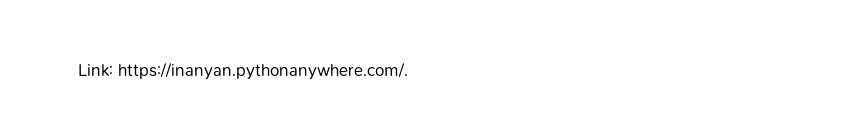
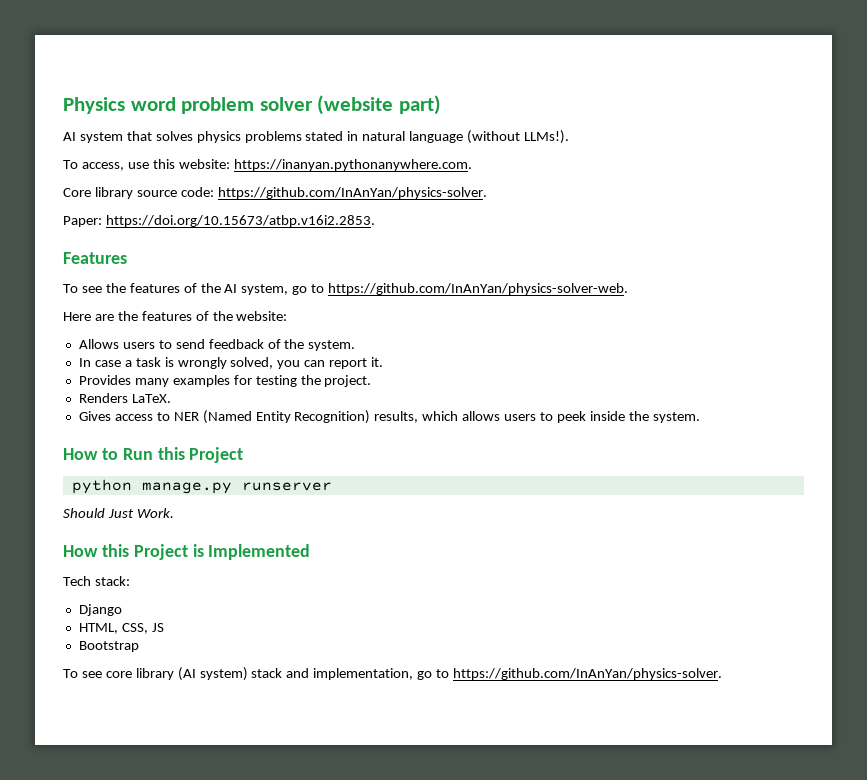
- Link: https://inanyan.pythonanywhere.com/.
+ Physics word problem solver (website part)
+ AI system that solves physics problems stated in natural language (without LLMs!).
+ To access, use this website: https://inanyan.pythonanywhere.com.
+ Core library source code: https://github.com/InAnYan/physics-solver.
+ Paper: https://doi.org/10.15673/atbp.v16i2.2853.
+ Features
+ To see the features of the AI system, go to https://github.com/InAnYan/physics-solver-web.
+ Here are the features of the website:
+ Allows users to send feedback of the system.
+ In case a task is wrongly solved, you can report it.
+ Provides many examples for testing the project.
+ Renders LaTeX.
+ Gives access to NER (Named Entity Recognition) results, which allows users to peek inside the system.
+ How to Run this Project
+ python manage.py runserver
+ Should Just Work.
+ How this Project is Implemented
+ Tech stack:
+ Django
+ HTML, CSS, JS
+ Bootstrap
+ To see core library (AI system) stack and implementation, go to https://github.com/InAnYan/physics-solver.

